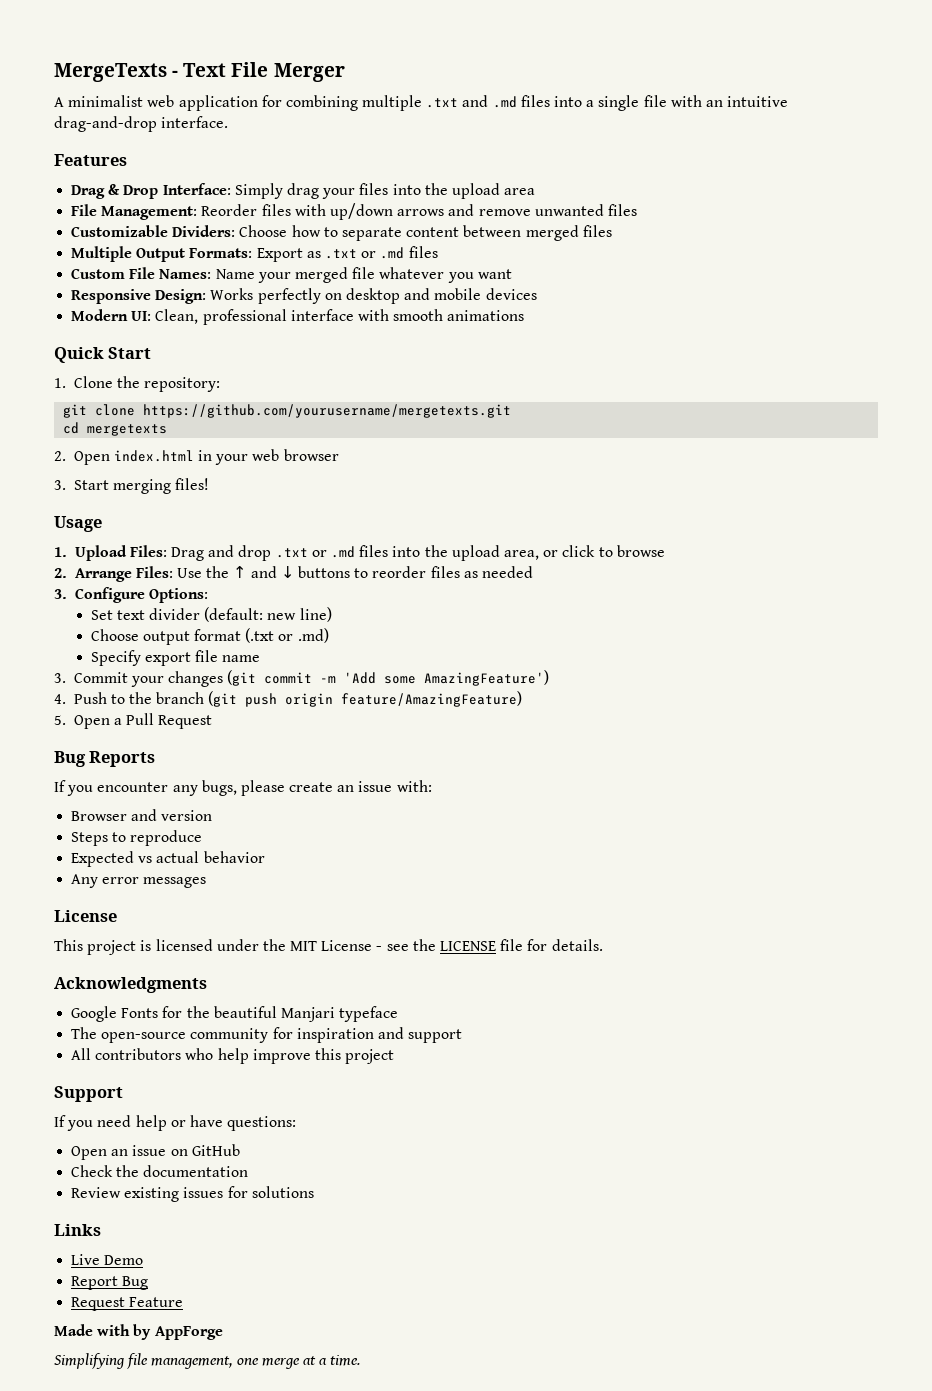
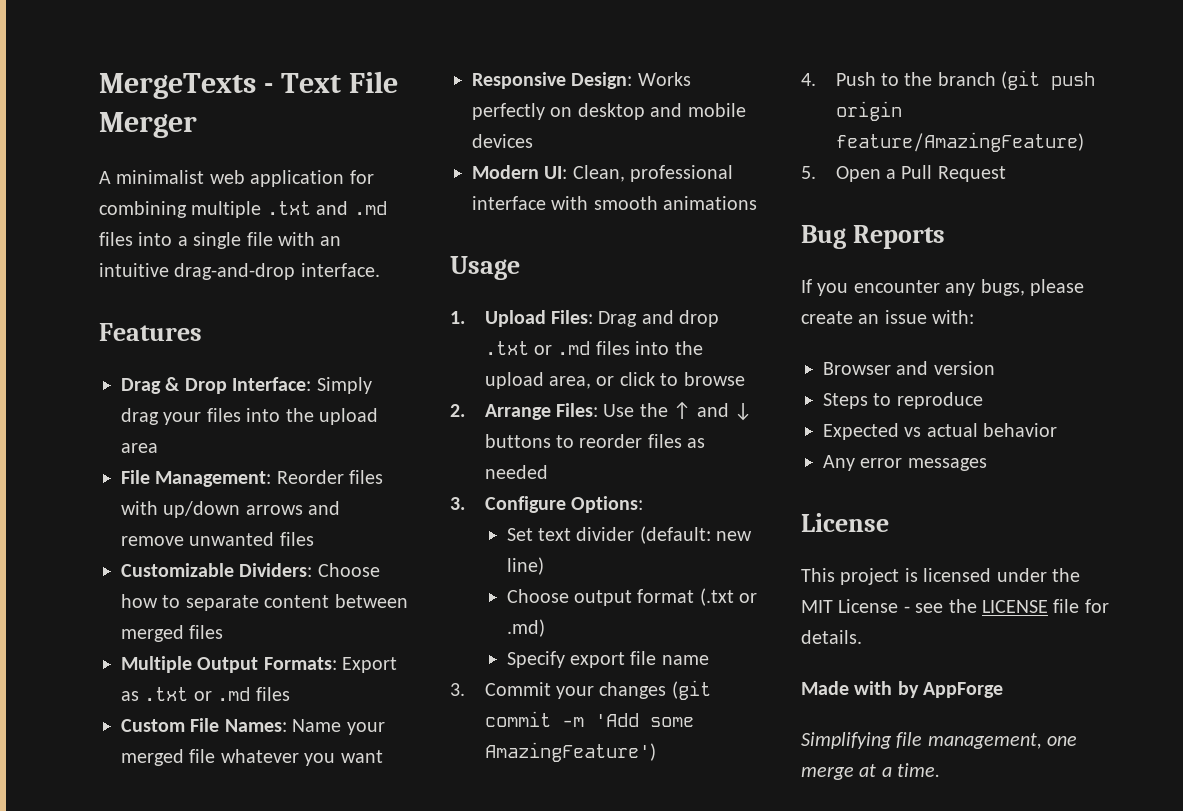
- Quick Start
- 1. Clone the repository:
- git clone https://github.com/yourusername/mergetexts.git
- cd mergetexts
- 2. Open index.html in your web browser
- 3. Start merging files!
- Acknowledgments
- Google Fonts for the beautiful Manjari typeface
- The open-source community for inspiration and support
- All contributors who help improve this project
- Support
- If you need help or have questions:
- Open an issue on GitHub
- Check the documentation
- Review existing issues for solutions
- Links
- Live Demo
- Report Bug
- Request Feature

